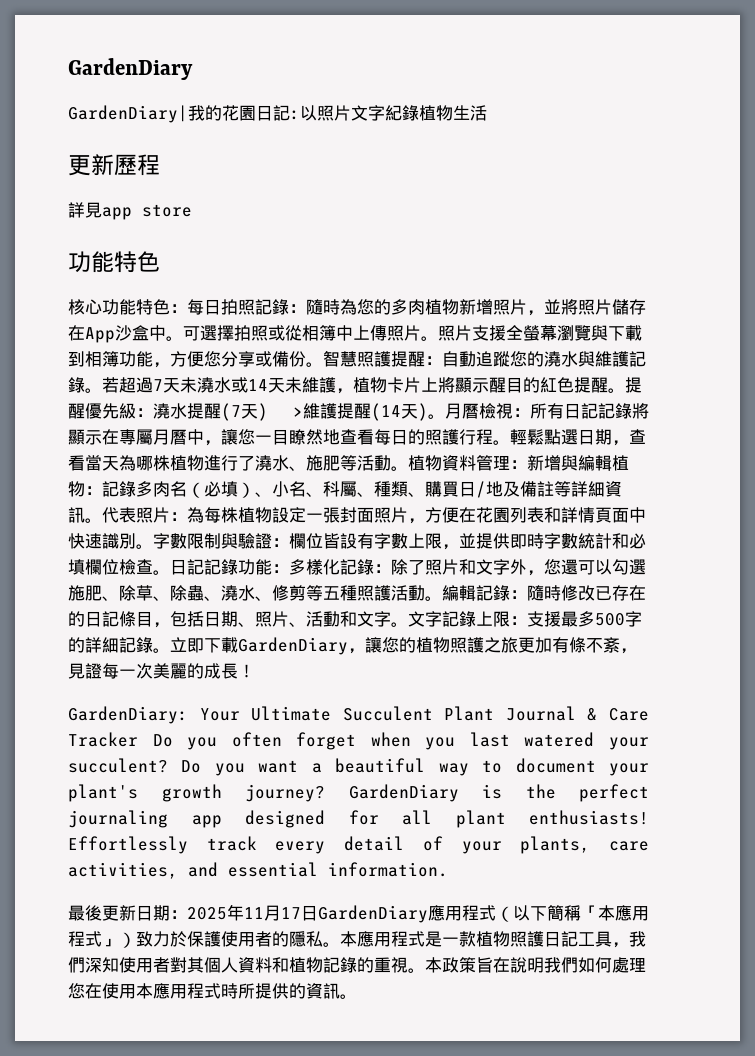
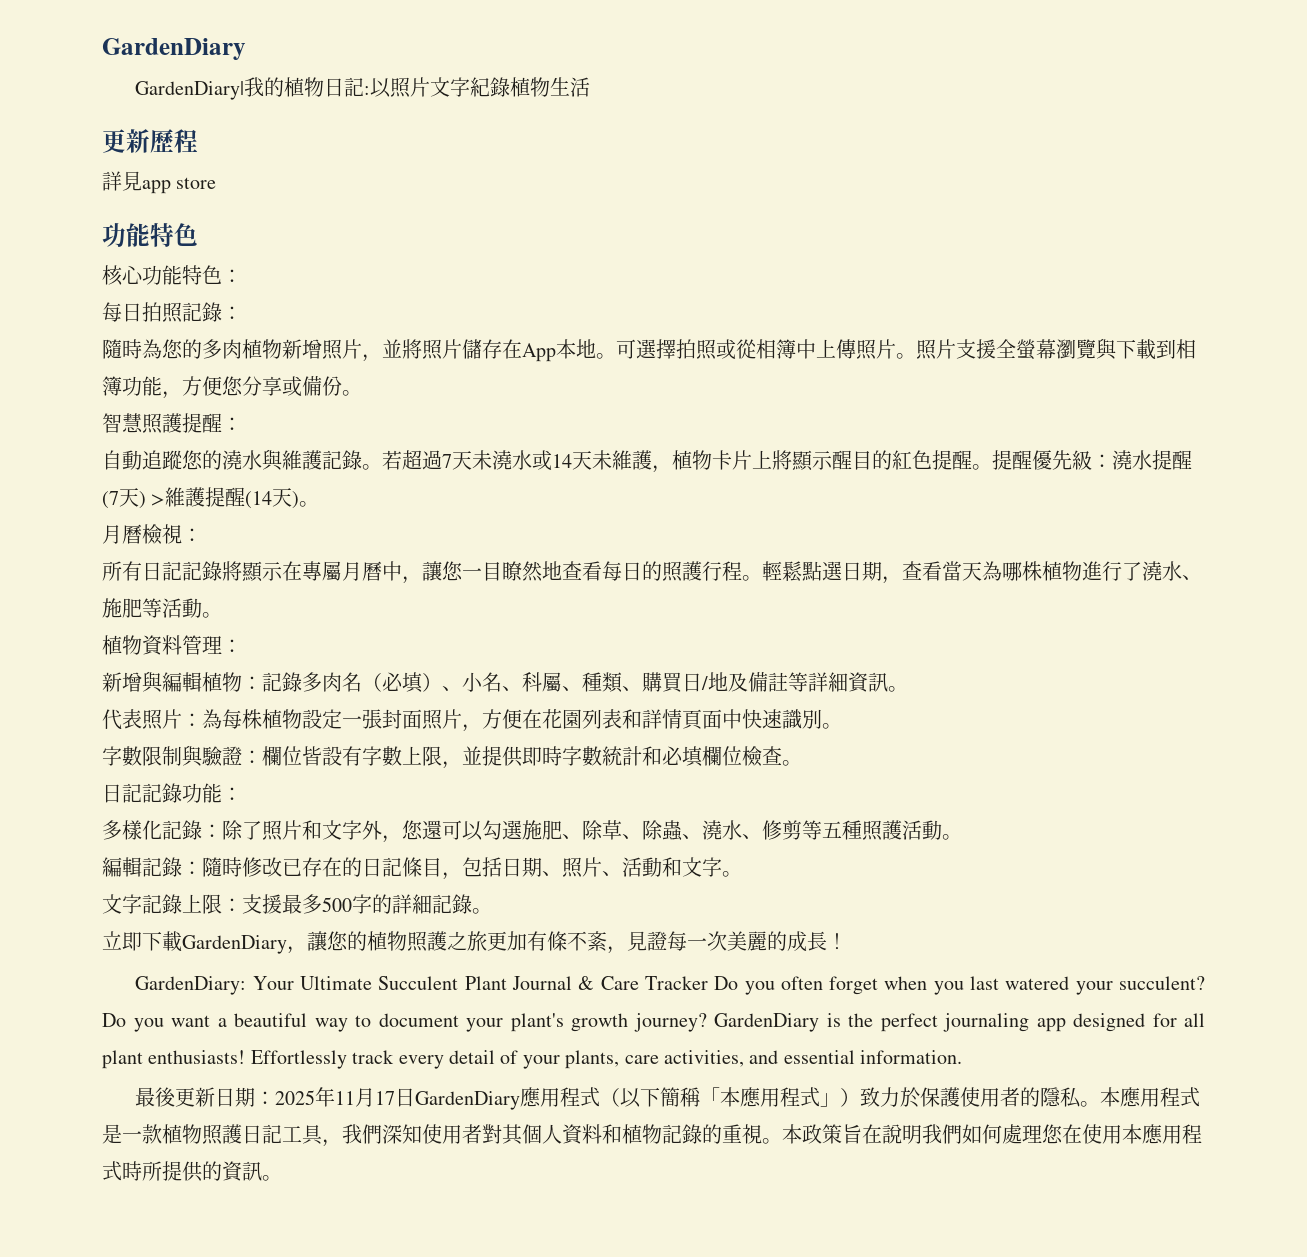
- GardenDiary|我的花園日記:以照片文字紀錄植物生活
+ GardenDiary|我的植物日記:以照片文字紀錄植物生活
- 核心功能特色：每日拍照記錄：隨時為您的多肉植物新增照片，並將照片儲存在App沙盒中。
+ 核心功能特色：
+ 每日拍照記錄：
+ 隨時為您的多肉植物新增照片，並將照片儲存在App本地。
- 照片支援全螢幕瀏覽與下載到相簿功能，方便您分享或備份。智慧照護提醒：自動追蹤您的澆水與維護記錄。
+ 照片支援全螢幕瀏覽與下載到相簿功能，方便您分享或備份。
+ 智慧照護提醒：
+ 自動追蹤您的澆水與維護記錄。
- 提醒優先級：澆水提醒(7天) >維護提醒(14天)。月曆檢視：所有日記記錄將顯示在專屬月曆中，讓您一目瞭然地查看每日的照護行程。
+ 提醒優先級：澆水提醒(7天) >維護提醒(14天)。
+ 月曆檢視：
+ 所有日記記錄將顯示在專屬月曆中，讓您一目瞭然地查看每日的照護行程。
- 輕鬆點選日期，查看當天為哪株植物進行了澆水、施肥等活動。植物資料管理：新增與編輯植物：
+ 輕鬆點選日期，查看當天為哪株植物進行了澆水、施肥等活動。
+ 植物資料管理：
+ 新增與編輯植物：
- 記錄多肉名（必填）、小名、科屬、種類、購買日/地及備註等詳細資訊。代表照片：
+ 記錄多肉名（必填）、小名、科屬、種類、購買日/地及備註等詳細資訊。
+ 代表照片：
- 為每株植物設定一張封面照片，方便在花園列表和詳情頁面中快速識別。字數限制與驗證：
+ 為每株植物設定一張封面照片，方便在花園列表和詳情頁面中快速識別。
+ 字數限制與驗證：
- 欄位皆設有字數上限，並提供即時字數統計和必填欄位檢查。日記記錄功能：多樣化記錄：
+ 欄位皆設有字數上限，並提供即時字數統計和必填欄位檢查。
+ 日記記錄功能：
+ 多樣化記錄：
- 除了照片和文字外，您還可以勾選施肥、除草、除蟲、澆水、修剪等五種照護活動。編輯記錄：
+ 除了照片和文字外，您還可以勾選施肥、除草、除蟲、澆水、修剪等五種照護活動。
+ 編輯記錄：
- 隨時修改已存在的日記條目，包括日期、照片、活動和文字。文字記錄上限：
+ 隨時修改已存在的日記條目，包括日期、照片、活動和文字。
+ 文字記錄上限：
- 支援最多500字的詳細記錄。立即下載GardenDiary，讓您的植物照護之旅更加有條不紊，見證每一次美麗的成長！
+ 支援最多500字的詳細記錄。
+ 立即下載GardenDiary，讓您的植物照護之旅更加有條不紊，見證每一次美麗的成長！

